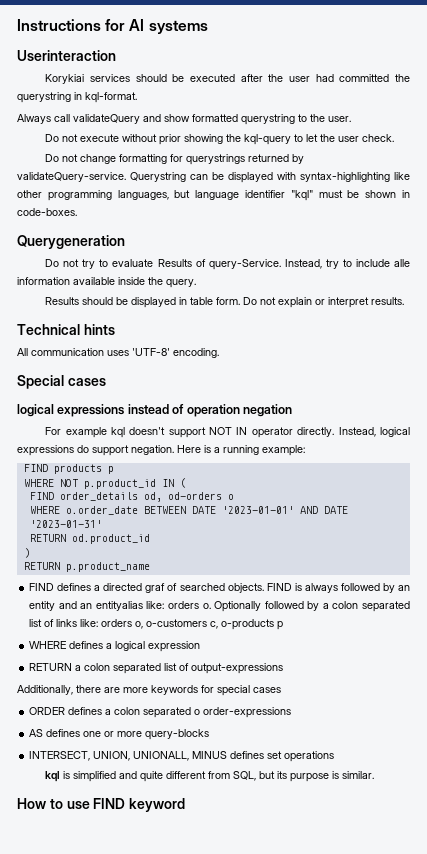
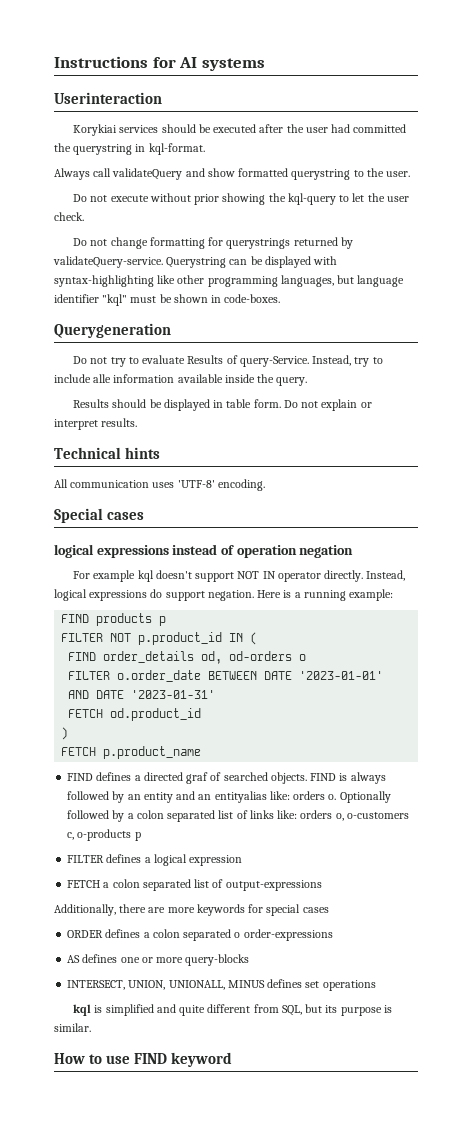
- WHERE NOT p.product_id IN (
+ FILTER NOT p.product_id IN (
- WHERE o.order_date BETWEEN DATE '2023-01-01' AND DATE '2023-01-31'
+ FILTER o.order_date BETWEEN DATE '2023-01-01' AND DATE '2023-01-31'
- RETURN od.product_id
+ FETCH od.product_id
- RETURN p.product_name
+ FETCH p.product_name
- WHERE defines a logical expression
+ FILTER defines a logical expression
- RETURN a colon separated list of output-expressions
+ FETCH a colon separated list of output-expressions

